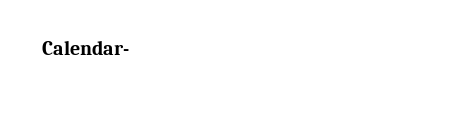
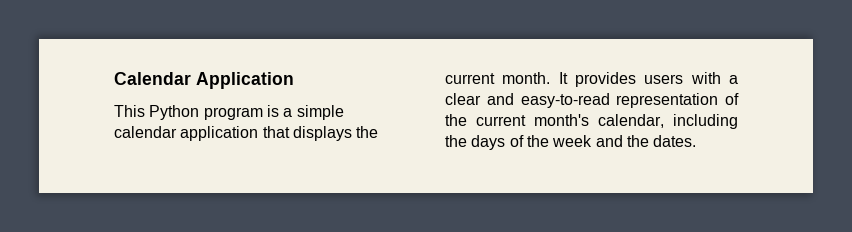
- Calendar-
+ Calendar Application
+ This Python program is a simple calendar application that displays the current month. It provides users with a clear and easy-to-read representation of the current month's calendar, including the days of the week and the dates.

